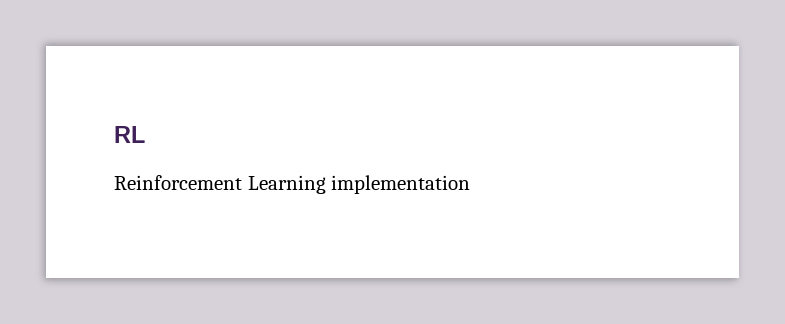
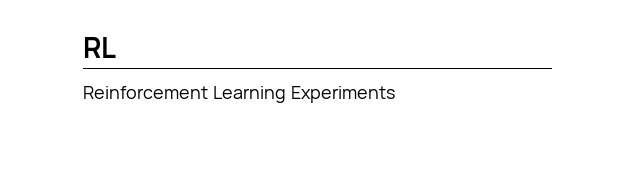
- Reinforcement Learning implementation
+ Reinforcement Learning Experiments

